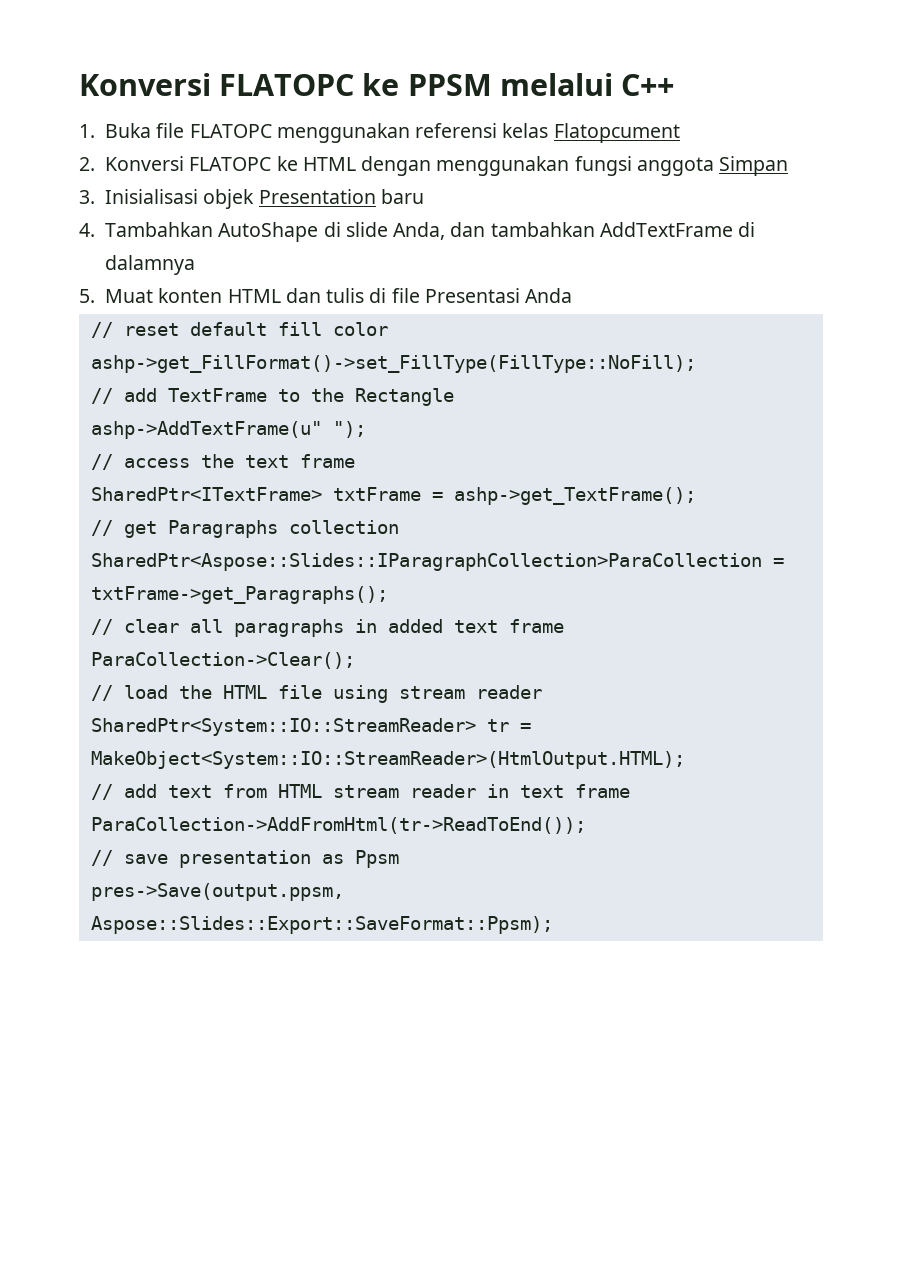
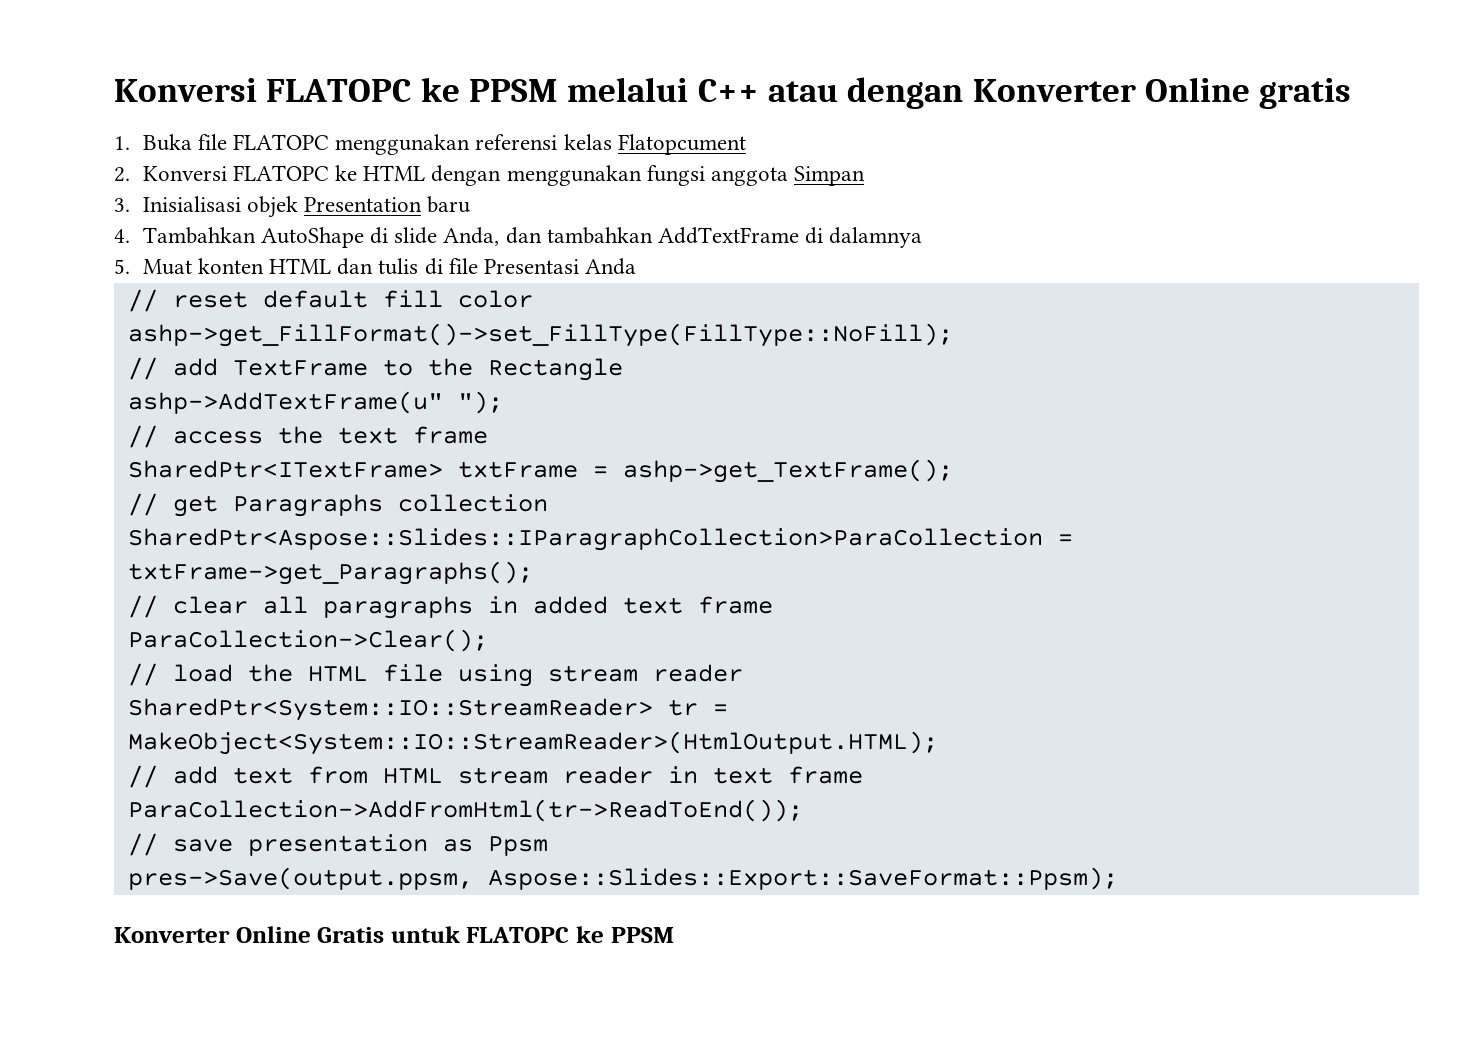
- Konversi FLATOPC ke PPSM melalui C++
+ Konversi FLATOPC ke PPSM melalui C++ atau dengan Konverter Online gratis
+ Konverter Online Gratis untuk FLATOPC ke PPSM

